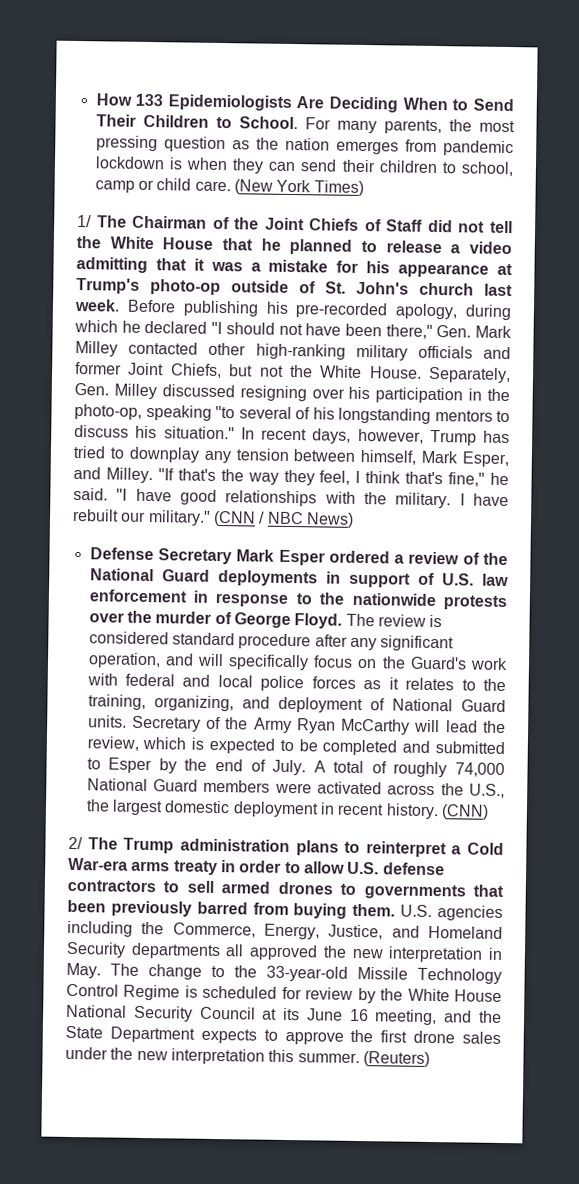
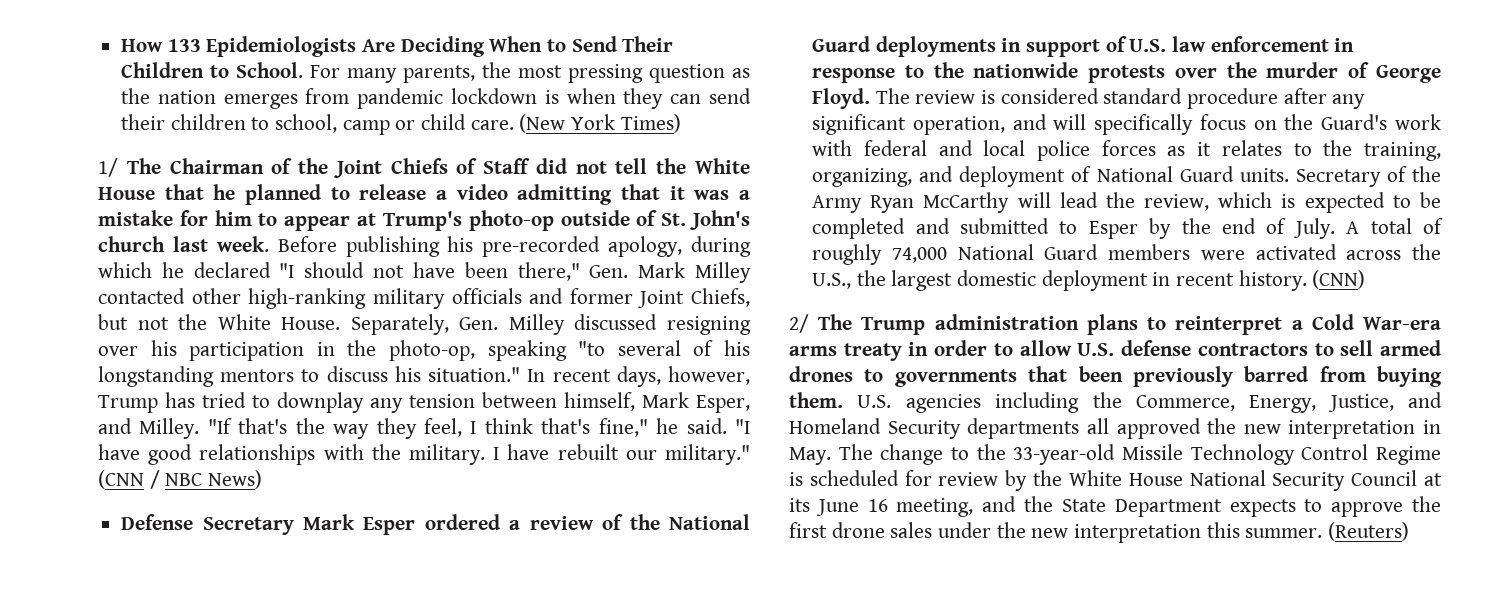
- 1/ The Chairman of the Joint Chiefs of Staff did not tell the White House that he planned to release a video admitting that it was a mistake for his appearance at Trump's photo-op outside of St. John's church last week.
+ 1/ The Chairman of the Joint Chiefs of Staff did not tell the White House that he planned to release a video admitting that it was a mistake for him to appear at Trump's photo-op outside of St. John's church last week.

